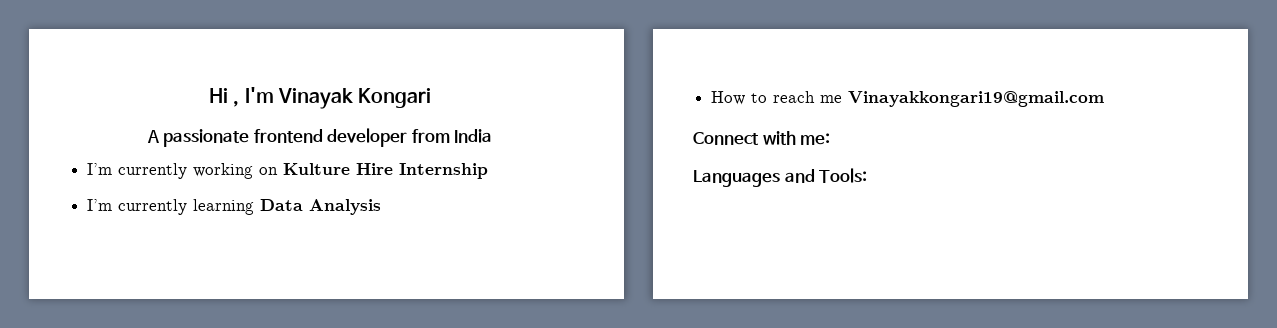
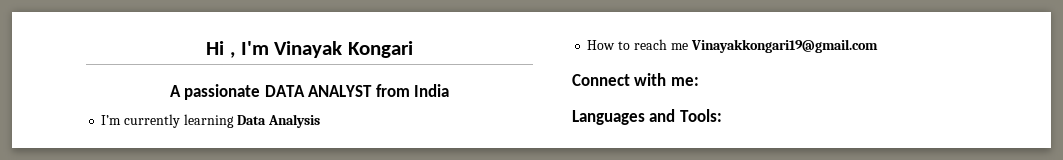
- A passionate frontend developer from India
+ A passionate DATA ANALYST from India
- I’m currently working on Kulture Hire Internship

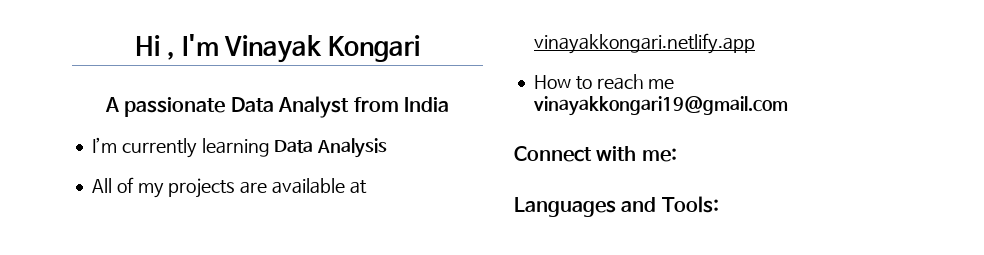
- A passionate DATA ANALYST from India
+ A passionate Data Analyst from India
+ All of my projects are available at vinayakkongari.netlify.app
- How to reach me Vinayakkongari19@gmail.com
+ How to reach me vinayakkongari19@gmail.com

